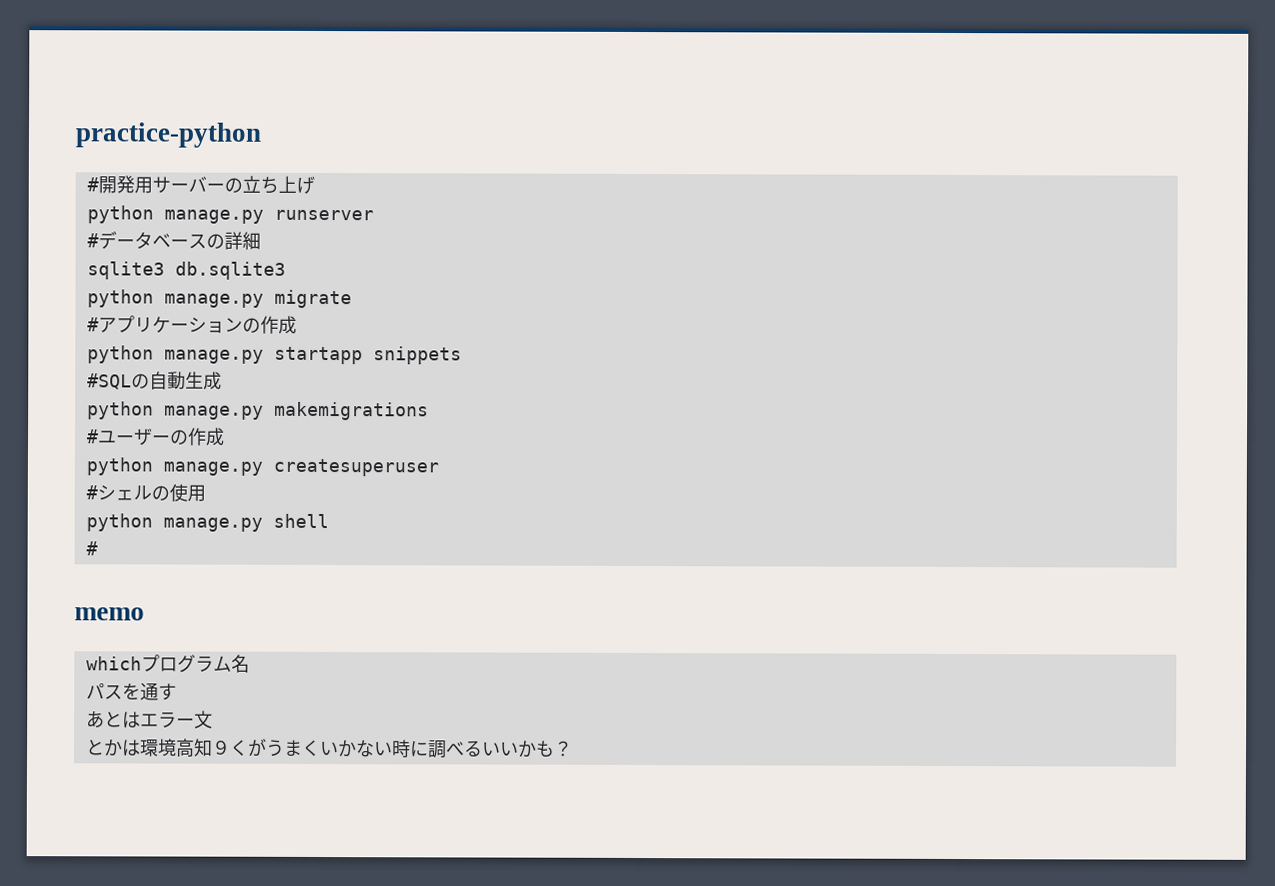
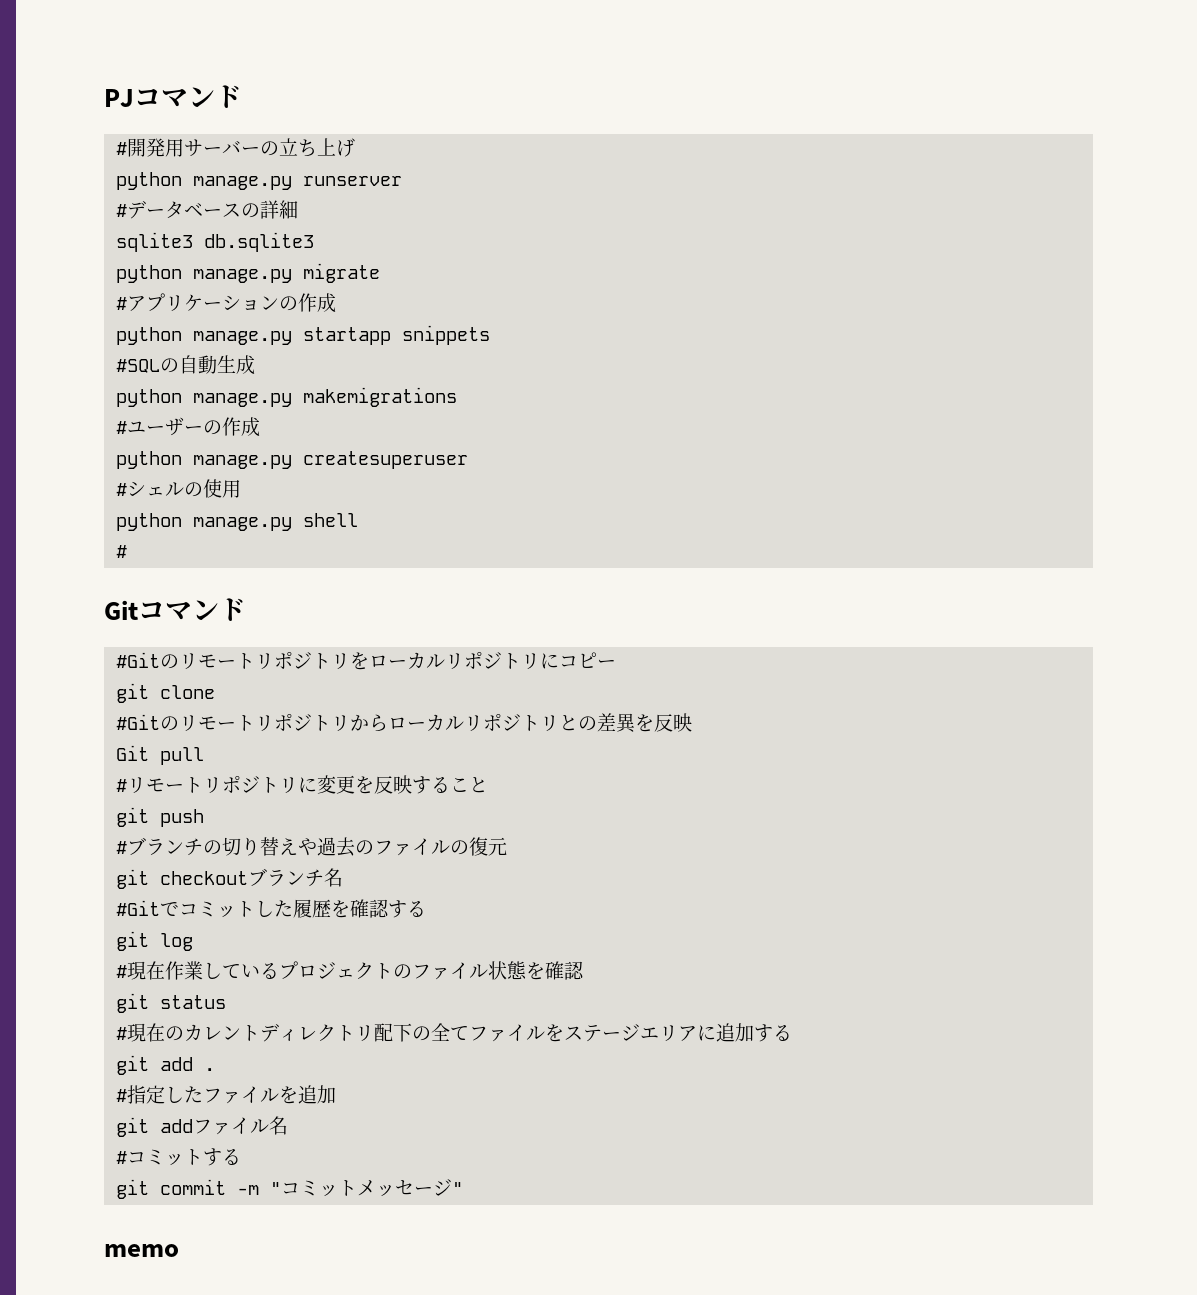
- practice-python
+ PJコマンド
+ Gitコマンド
+ #Gitのリモートリポジトリをローカルリポジトリにコピー
+ git clone
+ #Gitのリモートリポジトリからローカルリポジトリとの差異を反映
+ Git pull
+ #リモートリポジトリに変更を反映すること
+ git push
+ #ブランチの切り替えや過去のファイルの復元
+ git checkoutブランチ名
+ #Gitでコミットした履歴を確認する
+ git log
+ #現在作業しているプロジェクトのファイル状態を確認
+ git status
+ #現在のカレントディレクトリ配下の全てファイルをステージエリアに追加する
+ git add .
+ #指定したファイルを追加
+ git addファイル名
+ #コミットする
+ git commit -m "コミットメッセージ"
  memo
- whichプログラム名
- パスを通す
- あとはエラー文
- とかは環境高知９くがうまくいかない時に調べるいいかも？

